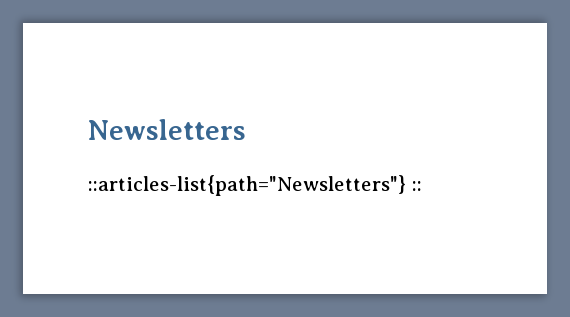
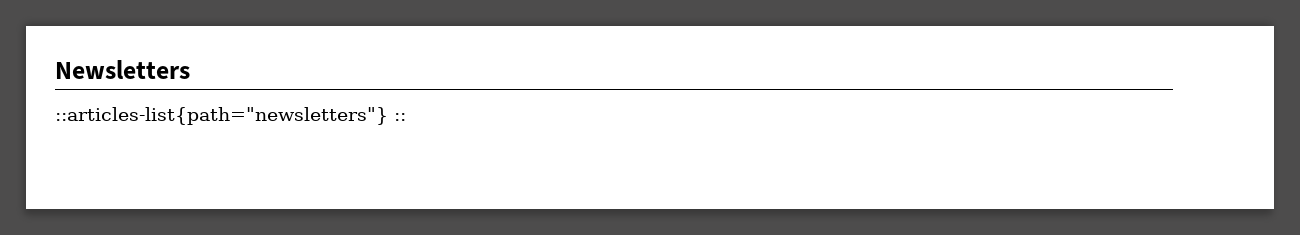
- ::articles-list{path="Newsletters"} ::
+ ::articles-list{path="newsletters"} ::

